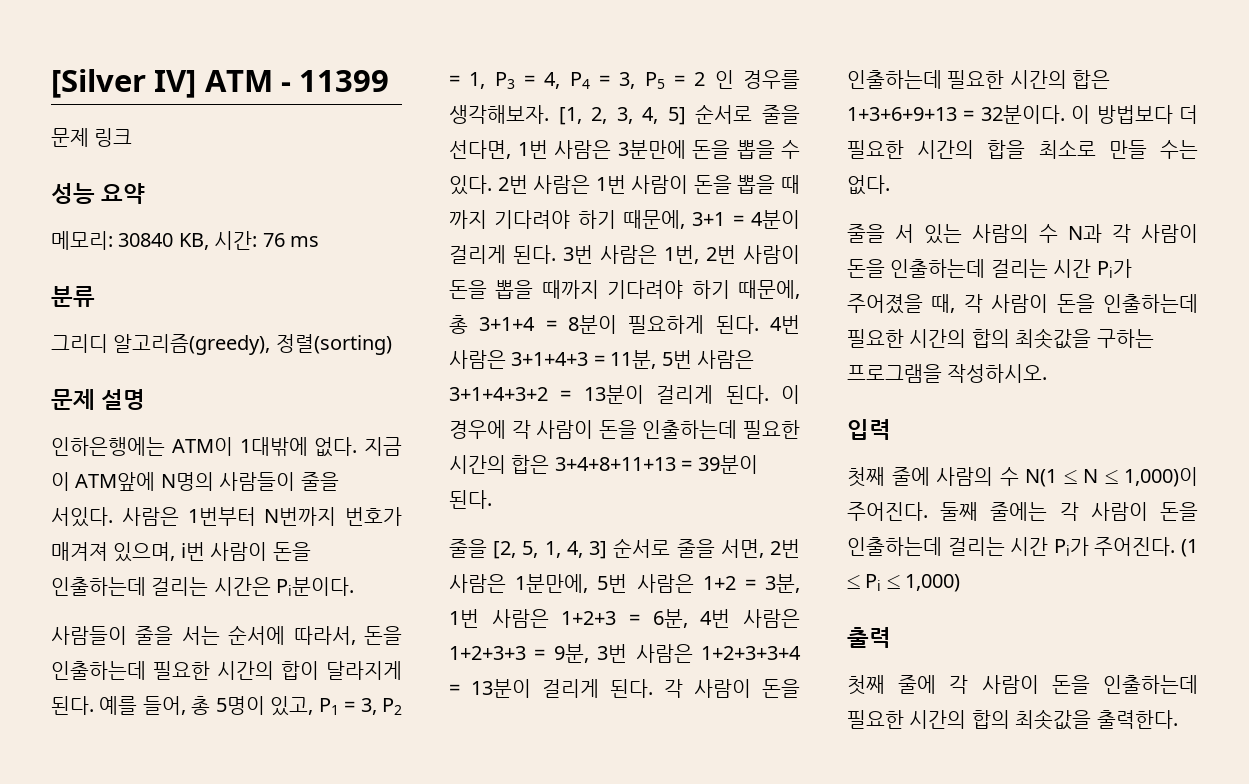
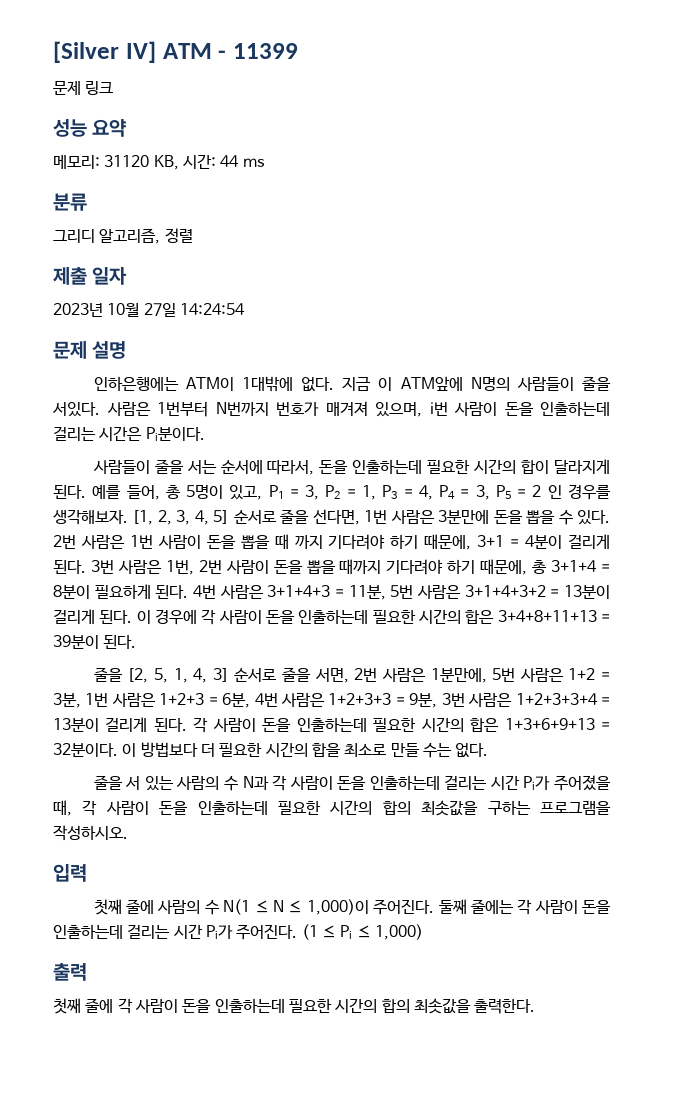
- 메모리: 30840 KB, 시간: 76 ms
+ 메모리: 31120 KB, 시간: 44 ms
- 그리디 알고리즘(greedy), 정렬(sorting)
+ 그리디 알고리즘, 정렬
+ 제출 일자
+ 2023년 10월 27일 14:24:54

